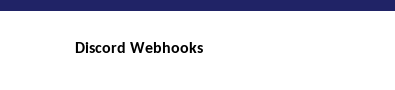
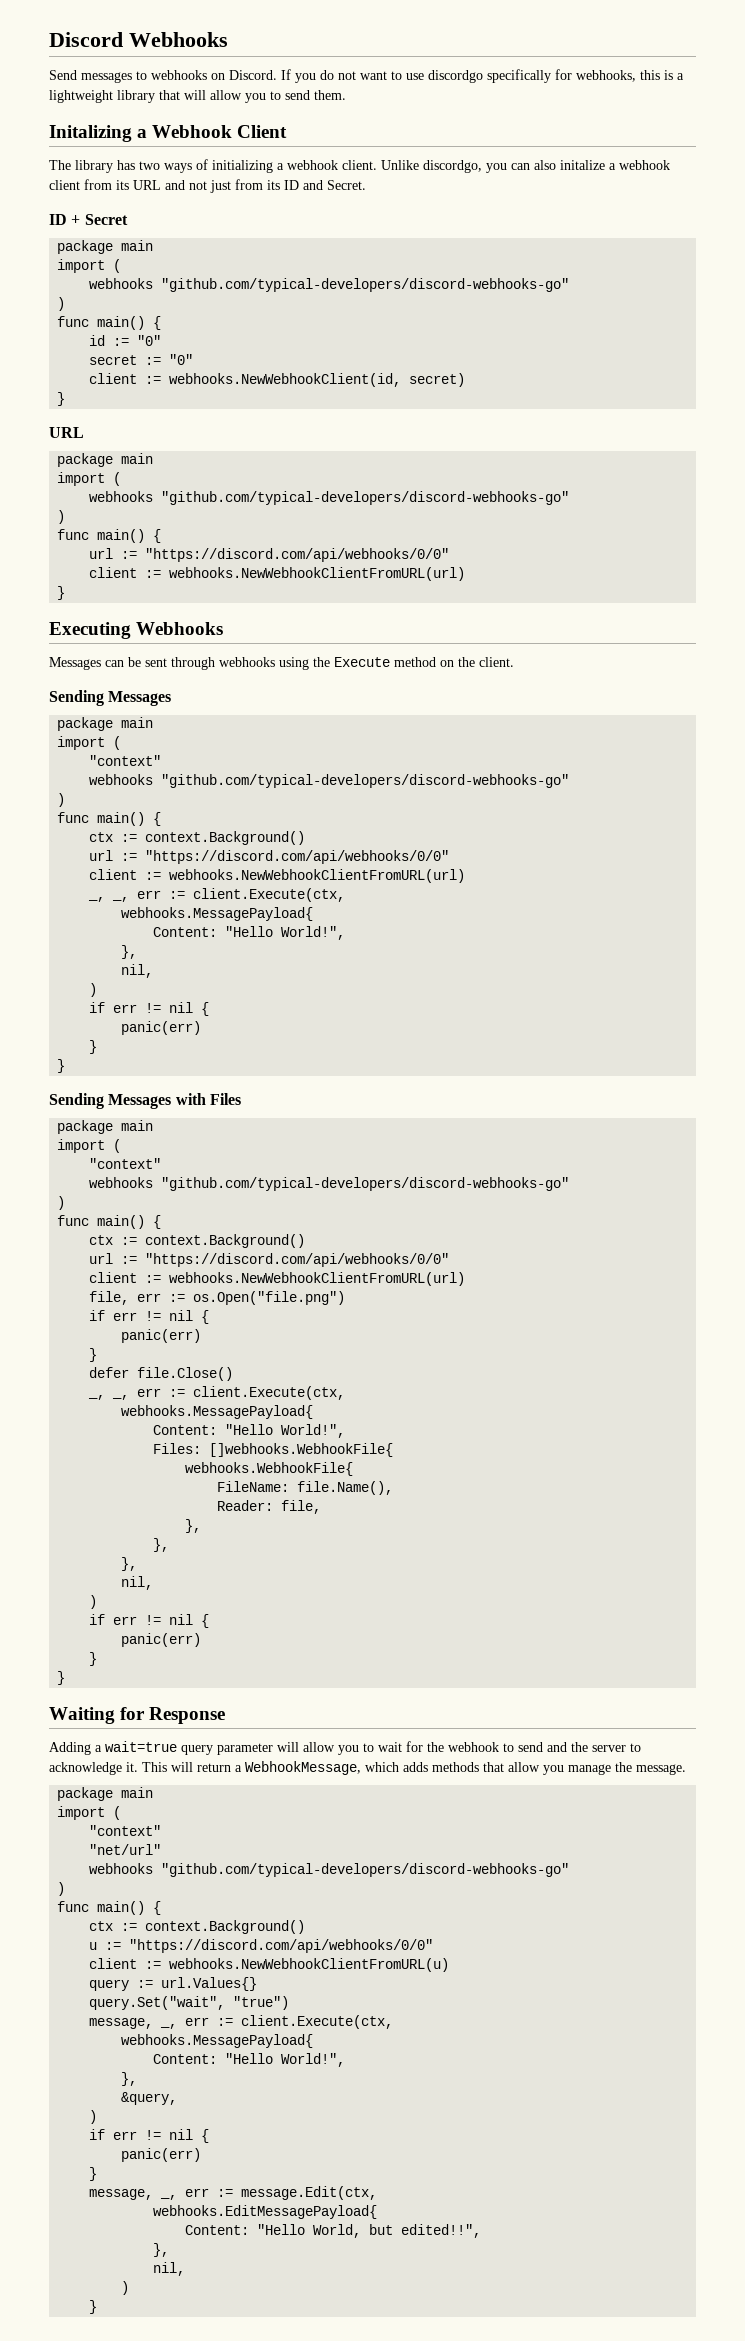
+ Send messages to webhooks on Discord. If you do not want to use discordgo specifically for webhooks, this is a lightweight library that will allow you to send them.
+ Initalizing a Webhook Client
+ The library has two ways of initializing a webhook client. Unlike discordgo, you can also initalize a webhook client from its URL and not just from its ID and Secret.
+ ID + Secret
+ package main
+ import (
+ webhooks "github.com/typical-developers/discord-webhooks-go"
+ )
+ func main() {
+ id := "0"
+ secret := "0"
+ client := webhooks.NewWebhookClient(id, secret)
+ }
+ URL
+ package main
+ import (
+ webhooks "github.com/typical-developers/discord-webhooks-go"
+ )
+ func main() {
+ url := "https://discord.com/api/webhooks/0/0"
+ client := webhooks.NewWebhookClientFromURL(url)
+ }
+ Executing Webhooks
+ Messages can be sent through webhooks using the Execute method on the client.
+ Sending Messages
+ package main
+ import (
+ "context"
+ webhooks "github.com/typical-developers/discord-webhooks-go"
+ )
+ func main() {
+ ctx := context.Background()
+ url := "https://discord.com/api/webhooks/0/0"
+ client := webhooks.NewWebhookClientFromURL(url)
+ _, _, err := client.Execute(ctx,
+ webhooks.MessagePayload{
+ Content: "Hello World!",
+ },
+ nil,
+ )
+ if err != nil {
+ panic(err)
+ }
+ }
+ Sending Messages with Files
+ package main
+ import (
+ "context"
+ webhooks "github.com/typical-developers/discord-webhooks-go"
+ )
+ func main() {
+ ctx := context.Background()
+ url := "https://discord.com/api/webhooks/0/0"
+ client := webhooks.NewWebhookClientFromURL(url)
+ file, err := os.Open("file.png")
+ if err != nil {
+ panic(err)
+ }
+ defer file.Close()
+ _, _, err := client.Execute(ctx,
+ webhooks.MessagePayload{
+ Content: "Hello World!",
+ Files: []webhooks.WebhookFile{
+ webhooks.WebhookFile{
+ FileName: file.Name(),
+ Reader: file,
+ },
+ },
+ },
+ nil,
+ )
+ if err != nil {
+ panic(err)
+ }
+ }
+ Waiting for Response
+ Adding a wait=true query parameter will allow you to wait for the webhook to send and the server to acknowledge it. This will return a WebhookMessage, which adds methods that allow you manage the message.
+ package main
+ import (
+ "context"
+ "net/url"
+ webhooks "github.com/typical-developers/discord-webhooks-go"
+ )
+ func main() {
+ ctx := context.Background()
+ u := "https://discord.com/api/webhooks/0/0"
+ client := webhooks.NewWebhookClientFromURL(u)
+ query := url.Values{}
+ query.Set("wait", "true")
+ message, _, err := client.Execute(ctx,
+ webhooks.MessagePayload{
+ Content: "Hello World!",
+ },
+ &query,
+ )
+ if err != nil {
+ panic(err)
+ }
+ message, _, err := message.Edit(ctx,
+ webhooks.EditMessagePayload{
+ Content: "Hello World, but edited!!",
+ },
+ nil,
+ )
+ }

